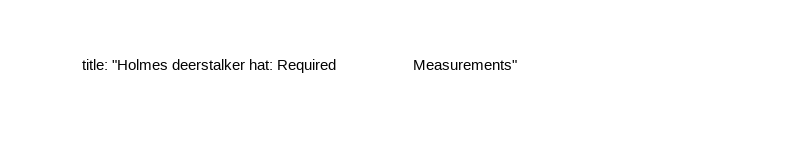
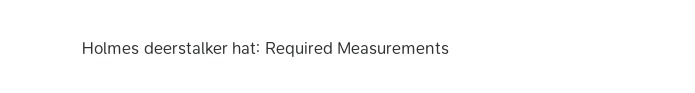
- title: "Holmes deerstalker hat: Required Measurements"
+ Holmes deerstalker hat: Required Measurements

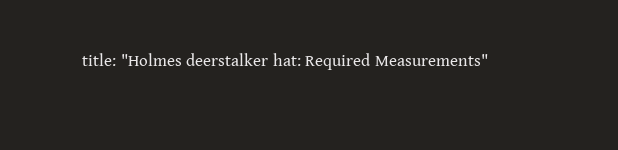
- Holmes deerstalker hat: Required Measurements
+ title: "Holmes deerstalker hat: Required Measurements"

